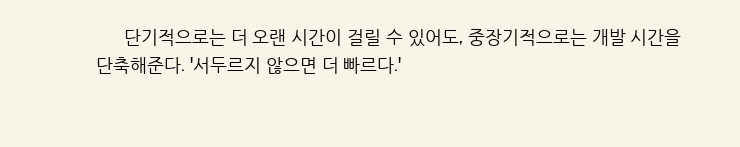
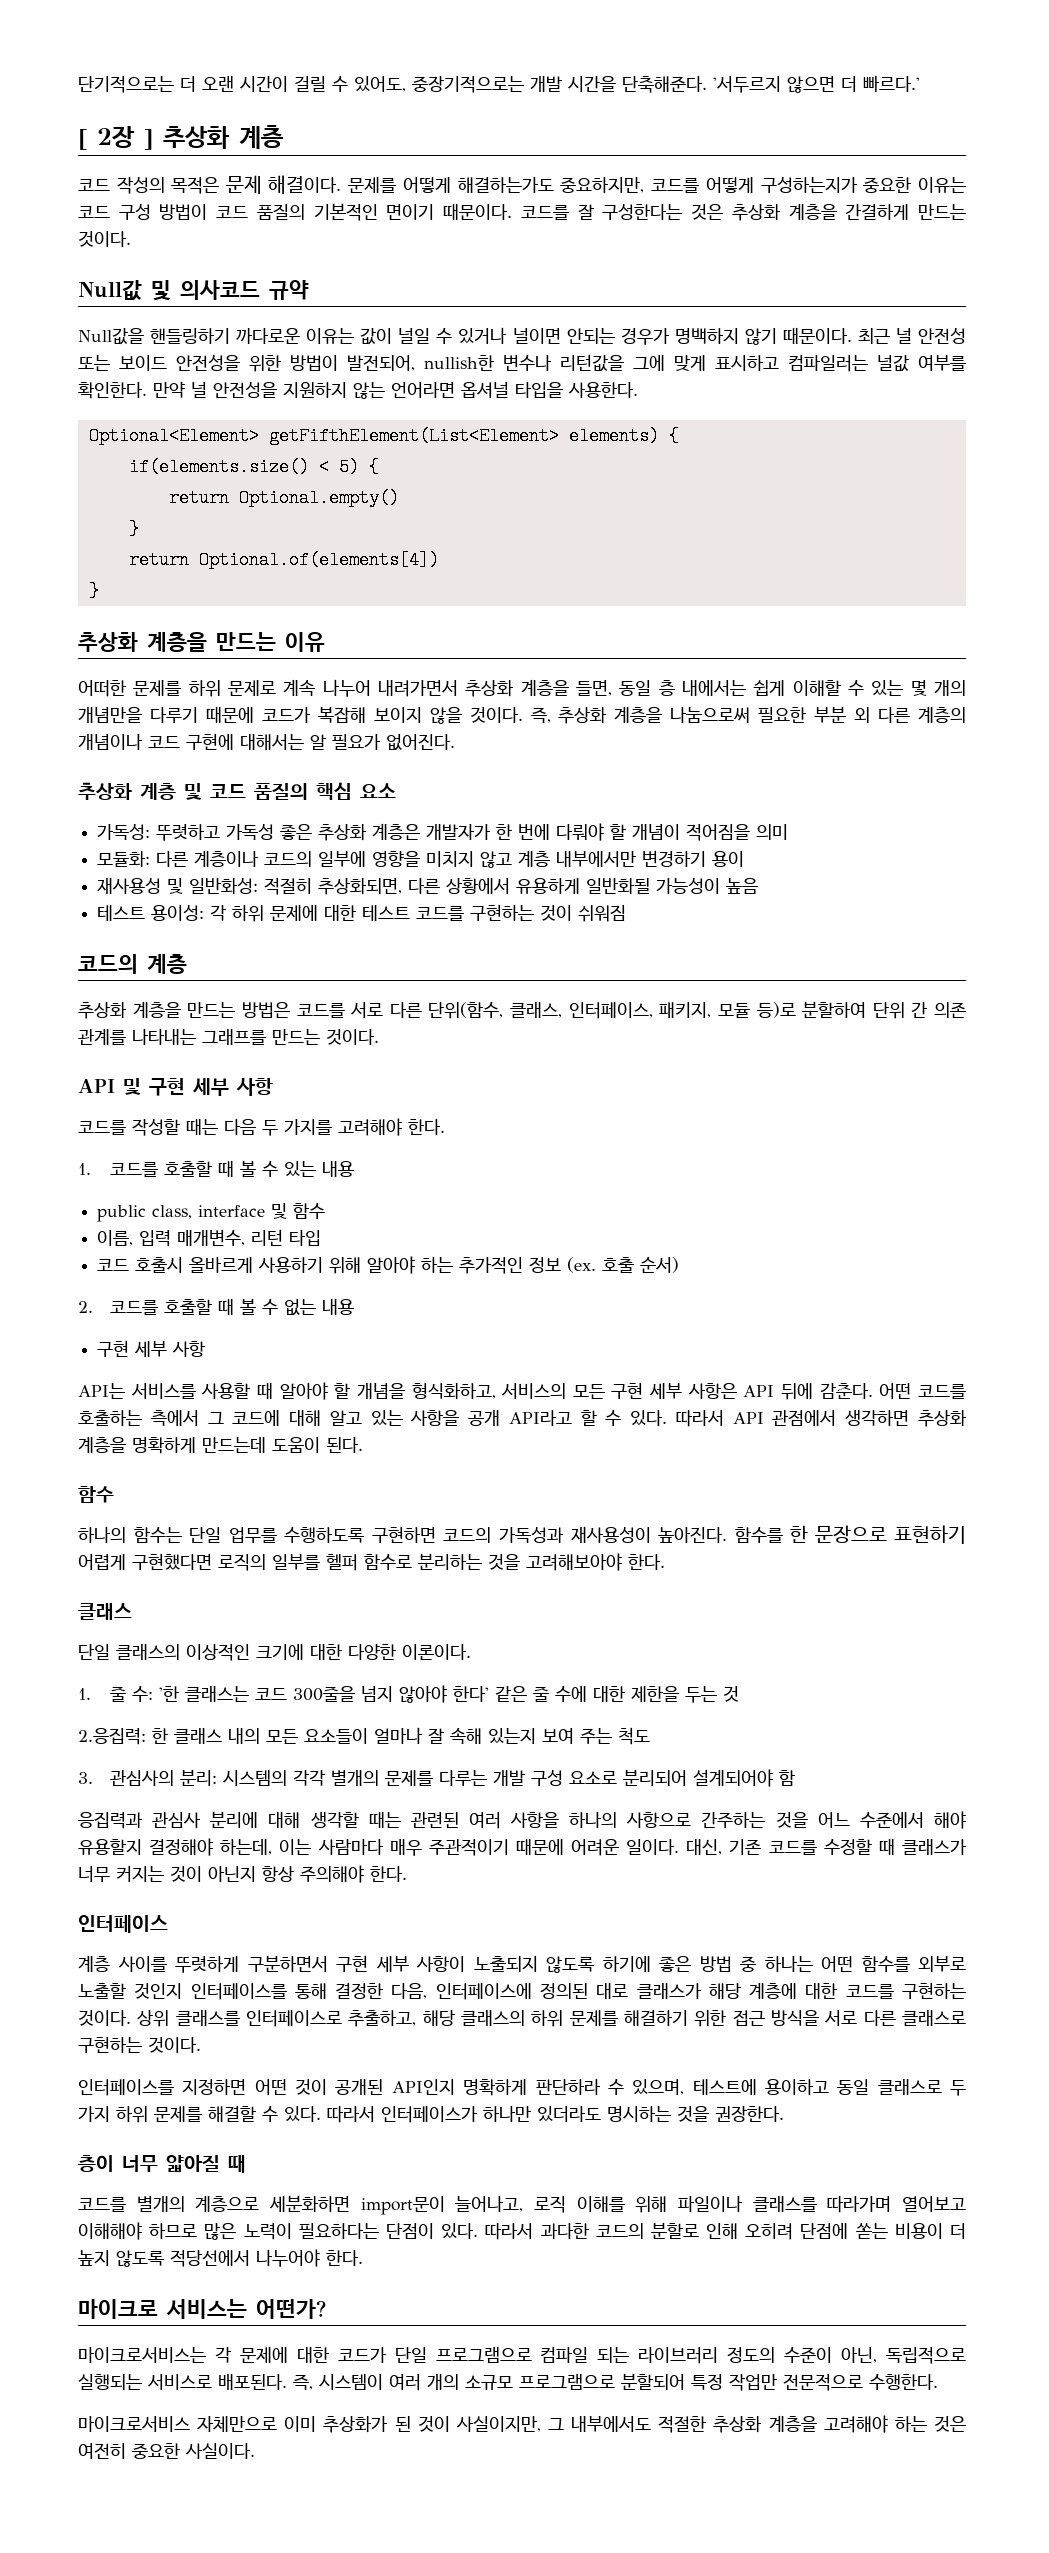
+ [ 2장 ] 추상화 계층
+ 코드 작성의 목적은 문제 해결이다. 문제를 어떻게 해결하는가도 중요하지만, 코드를 어떻게 구성하는지가 중요한 이유는 코드 구성 방법이 코드 품질의 기본적인 면이기 때문이다. 코드를 잘 구성한다는 것은 추상화 계층을 간결하게 만드는 것이다.
+ Null값 및 의사코드 규약
+ Null값을 핸들링하기 까다로운 이유는 값이 널일 수 있거나 널이면 안되는 경우가 명백하지 않기 때문이다. 최근 널 안전성 또는 보이드 안전성을 위한 방법이 발전되어, nullish한 변수나 리턴값을 그에 맞게 표시하고 컴파일러는 널값 여부를 확인한다. 만약 널 안전성을 지원하지 않는 언어라면 옵셔널 타입을 사용한다.
+ Optional<Element> getFifthElement(List<Element> elements) {
+ if(elements.size() < 5) {
+ return Optional.empty()
+ }
+ return Optional.of(elements[4])
+ }
+ 추상화 계층을 만드는 이유
+ 어떠한 문제를 하위 문제로 계속 나누어 내려가면서 추상화 계층을 들면, 동일 층 내에서는 쉽게 이해할 수 있는 몇 개의 개념만을 다루기 때문에 코드가 복잡해 보이지 않을 것이다. 즉, 추상화 계층을 나눔으로써 필요한 부분 외 다른 계층의 개념이나 코드 구현에 대해서는 알 필요가 없어진다.
+ 추상화 계층 및 코드 품질의 핵심 요소
+ 가독성: 뚜렷하고 가독성 좋은 추상화 계층은 개발자가 한 번에 다뤄야 할 개념이 적어짐을 의미
+ 모듈화: 다른 계층이나 코드의 일부에 영향을 미치지 않고 계층 내부에서만 변경하기 용이
+ 재사용성 및 일반화성: 적절히 추상화되면, 다른 상황에서 유용하게 일반화될 가능성이 높음
+ 테스트 용이성: 각 하위 문제에 대한 테스트 코드를 구현하는 것이 쉬워짐
+ 코드의 계층
+ 추상화 계층을 만드는 방법은 코드를 서로 다른 단위(함수, 클래스, 인터페이스, 패키지, 모듈 등)로 분할하여 단위 간 의존 관계를 나타내는 그래프를 만드는 것이다.
+ API 및 구현 세부 사항
+ 코드를 작성할 때는 다음 두 가지를 고려해야 한다.
+ 1. 코드를 호출할 때 볼 수 있는 내용
+ public class, interface 및 함수
+ 이름, 입력 매개변수, 리턴 타입
+ 코드 호출시 올바르게 사용하기 위해 알아야 하는 추가적인 정보 (ex. 호출 순서)
+ 2. 코드를 호출할 때 볼 수 없는 내용
+ 구현 세부 사항
+ API는 서비스를 사용할 때 알아야 할 개념을 형식화하고, 서비스의 모든 구현 세부 사항은 API 뒤에 감춘다. 어떤 코드를 호출하는 측에서 그 코드에 대해 알고 있는 사항을 공개 API라고 할 수 있다. 따라서 API 관점에서 생각하면 추상화 계층을 명확하게 만드는데 도움이 된다.
+ 함수
+ 하나의 함수는 단일 업무를 수행하도록 구현하면 코드의 가독성과 재사용성이 높아진다. 함수를 한 문장으로 표현하기 어렵게 구현했다면 로직의 일부를 헬퍼 함수로 분리하는 것을 고려해보아야 한다.
+ 클래스
+ 단일 클래스의 이상적인 크기에 대한 다양한 이론이다.
+ 1. 줄 수: '한 클래스는 코드 300줄을 넘지 않아야 한다' 같은 줄 수에 대한 제한을 두는 것
+ 2.응집력: 한 클래스 내의 모든 요소들이 얼마나 잘 속해 있는지 보여 주는 척도
+ 3. 관심사의 분리: 시스템의 각각 별개의 문제를 다루는 개발 구성 요소로 분리되어 설계되어야 함
+ 응집력과 관심사 분리에 대해 생각할 때는 관련된 여러 사항을 하나의 사항으로 간주하는 것을 어느 수준에서 해야 유용할지 결정해야 하는데, 이는 사람마다 매우 주관적이기 때문에 어려운 일이다. 대신, 기존 코드를 수정할 때 클래스가 너무 커지는 것이 아닌지 항상 주의해야 한다.
+ 인터페이스
+ 계층 사이를 뚜렷하게 구분하면서 구현 세부 사항이 노출되지 않도록 하기에 좋은 방법 중 하나는 어떤 함수를 외부로 노출할 것인지 인터페이스를 통해 결정한 다음, 인터페이스에 정의된 대로 클래스가 해당 계층에 대한 코드를 구현하는 것이다. 상위 클래스를 인터페이스로 추출하고, 해당 클래스의 하위 문제를 해결하기 위한 접근 방식을 서로 다른 클래스로 구현하는 것이다.
+ 인터페이스를 지정하면 어떤 것이 공개된 API인지 명확하게 판단하라 수 있으며, 테스트에 용이하고 동일 클래스로 두 가지 하위 문제를 해결할 수 있다. 따라서 인터페이스가 하나만 있더라도 명시하는 것을 권장한다.
+ 층이 너무 얇아질 때
+ 코드를 별개의 계층으로 세분화하면 import문이 늘어나고, 로직 이해를 위해 파일이나 클래스를 따라가며 열어보고 이해해야 하므로 많은 노력이 필요하다는 단점이 있다. 따라서 과다한 코드의 분할로 인해 오히려 단점에 쏟는 비용이 더 높지 않도록 적당선에서 나누어야 한다.
+ 마이크로 서비스는 어떤가?
+ 마이크로서비스는 각 문제에 대한 코드가 단일 프로그램으로 컴파일 되는 라이브러리 정도의 수준이 아닌, 독립적으로 실행되는 서비스로 배포된다. 즉, 시스템이 여러 개의 소규모 프로그램으로 분할되어 특정 작업만 전문적으로 수행한다.
+ 마이크로서비스 자체만으로 이미 추상화가 된 것이 사실이지만, 그 내부에서도 적절한 추상화 계층을 고려해야 하는 것은 여전히 중요한 사실이다.

